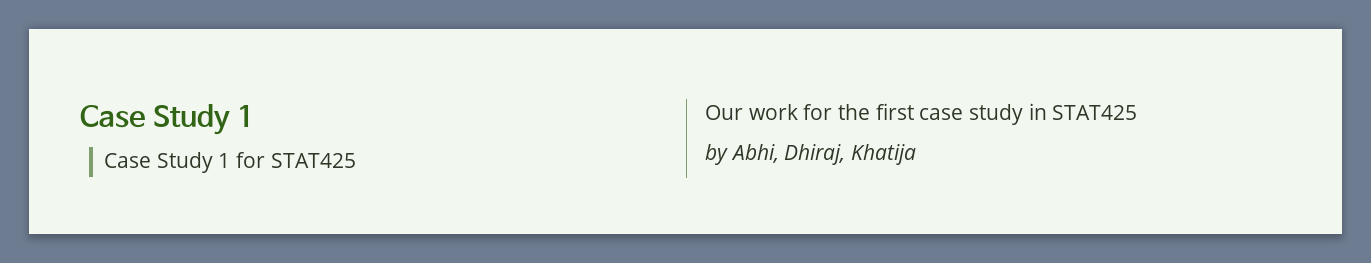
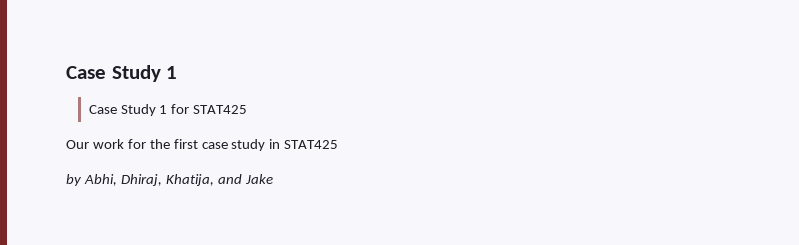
- by Abhi, Dhiraj, Khatija
+ by Abhi, Dhiraj, Khatija, and Jake

